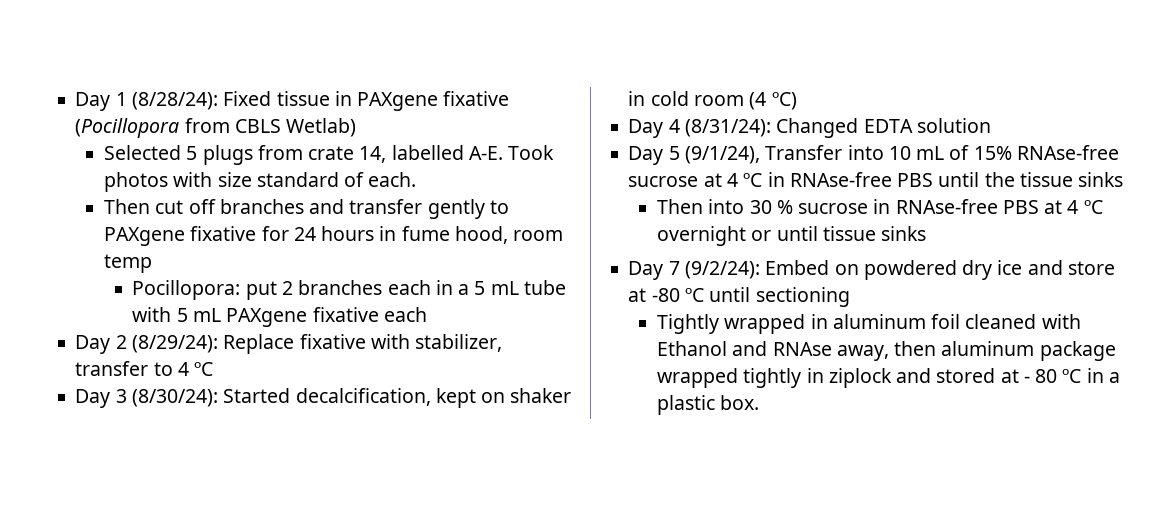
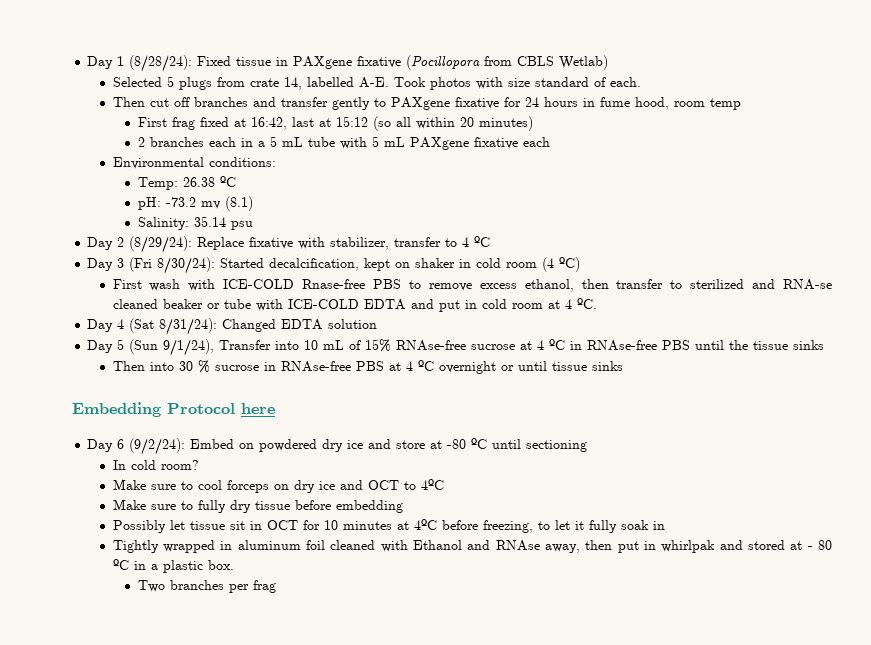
- Pocillopora: put 2 branches each in a 5 mL tube with 5 mL PAXgene fixative each
+ First frag fixed at 16:42, last at 15:12 (so all within 20 minutes)
+ 2 branches each in a 5 mL tube with 5 mL PAXgene fixative each
+ Environmental conditions:
+ Temp: 26.38 ºC
+ pH: -73.2 mv (8.1)
+ Salinity: 35.14 psu
- Day 3 (8/30/24): Started decalcification, kept on shaker in cold room (4 ºC)
+ Day 3 (Fri 8/30/24): Started decalcification, kept on shaker in cold room (4 ºC)
+ First wash with ICE-COLD Rnase-free PBS to remove excess ethanol, then transfer to sterilized and RNA-se cleaned beaker or tube with ICE-COLD EDTA and put in cold room at 4 ºC.
- Day 4 (8/31/24): Changed EDTA solution
+ Day 4 (Sat 8/31/24): Changed EDTA solution
- Day 5 (9/1/24), Transfer into 10 mL of 15% RNAse-free sucrose at 4 ºC in RNAse-free PBS until the tissue sinks
+ Day 5 (Sun 9/1/24), Transfer into 10 mL of 15% RNAse-free sucrose at 4 ºC in RNAse-free PBS until the tissue sinks
- Day 7 (9/2/24): Embed on powdered dry ice and store at -80 ºC until sectioning
+ Embedding Protocol here
+ Day 6 (9/2/24): Embed on powdered dry ice and store at -80 ºC until sectioning
+ In cold room?
+ Make sure to cool forceps on dry ice and OCT to 4ºC
+ Make sure to fully dry tissue before embedding
+ Possibly let tissue sit in OCT for 10 minutes at 4ºC before freezing, to let it fully soak in
- Tightly wrapped in aluminum foil cleaned with Ethanol and RNAse away, then aluminum package wrapped tightly in ziplock and stored at - 80 ºC in a plastic box.
+ Tightly wrapped in aluminum foil cleaned with Ethanol and RNAse away, then put in whirlpak and stored at - 80 ºC in a plastic box.
+ Two branches per frag

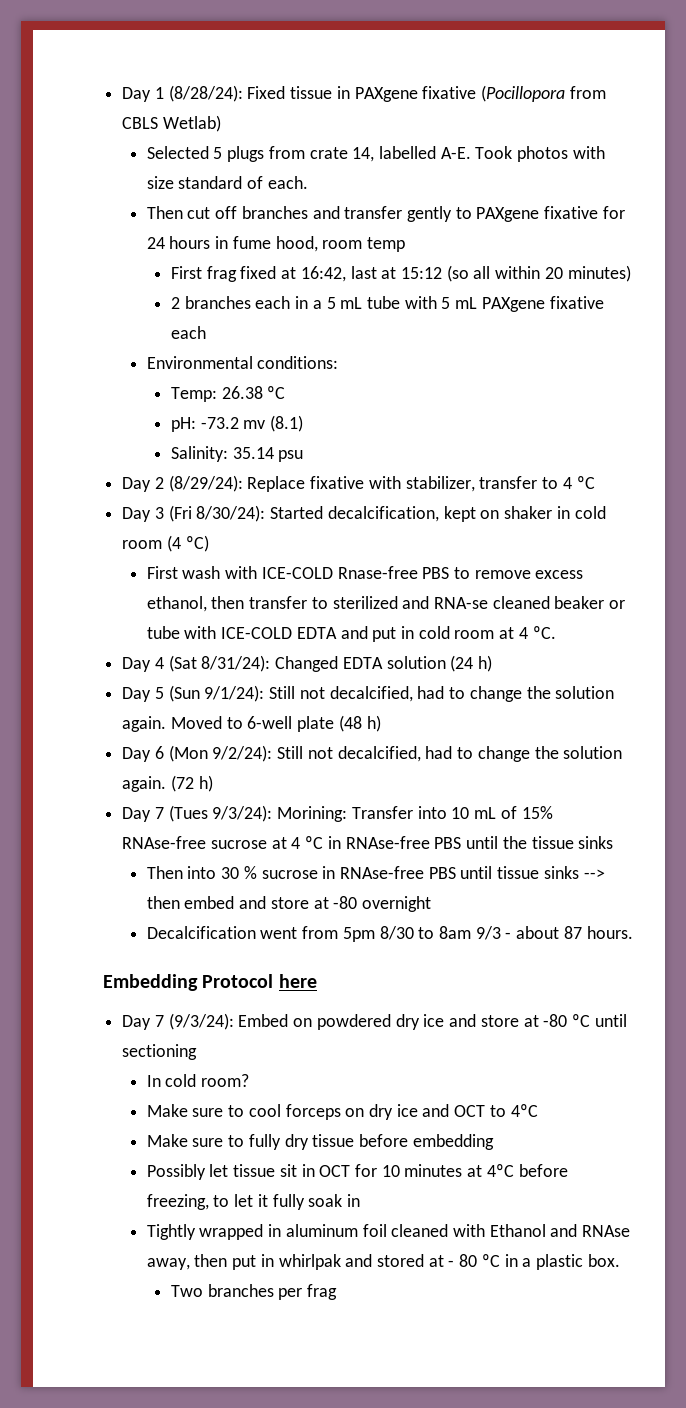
- Day 4 (Sat 8/31/24): Changed EDTA solution
+ Day 4 (Sat 8/31/24): Changed EDTA solution (24 h)
- Day 5 (Sun 9/1/24), Transfer into 10 mL of 15% RNAse-free sucrose at 4 ºC in RNAse-free PBS until the tissue sinks
+ Day 5 (Sun 9/1/24): Still not decalcified, had to change the solution again. Moved to 6-well plate (48 h)
+ Day 6 (Mon 9/2/24): Still not decalcified, had to change the solution again. (72 h)
+ Day 7 (Tues 9/3/24): Morining: Transfer into 10 mL of 15% RNAse-free sucrose at 4 ºC in RNAse-free PBS until the tissue sinks
- Then into 30 % sucrose in RNAse-free PBS at 4 ºC overnight or until tissue sinks
+ Then into 30 % sucrose in RNAse-free PBS until tissue sinks --> then embed and store at -80 overnight
+ Decalcification went from 5pm 8/30 to 8am 9/3 - about 87 hours.
- Day 6 (9/2/24): Embed on powdered dry ice and store at -80 ºC until sectioning
+ Day 7 (9/3/24): Embed on powdered dry ice and store at -80 ºC until sectioning

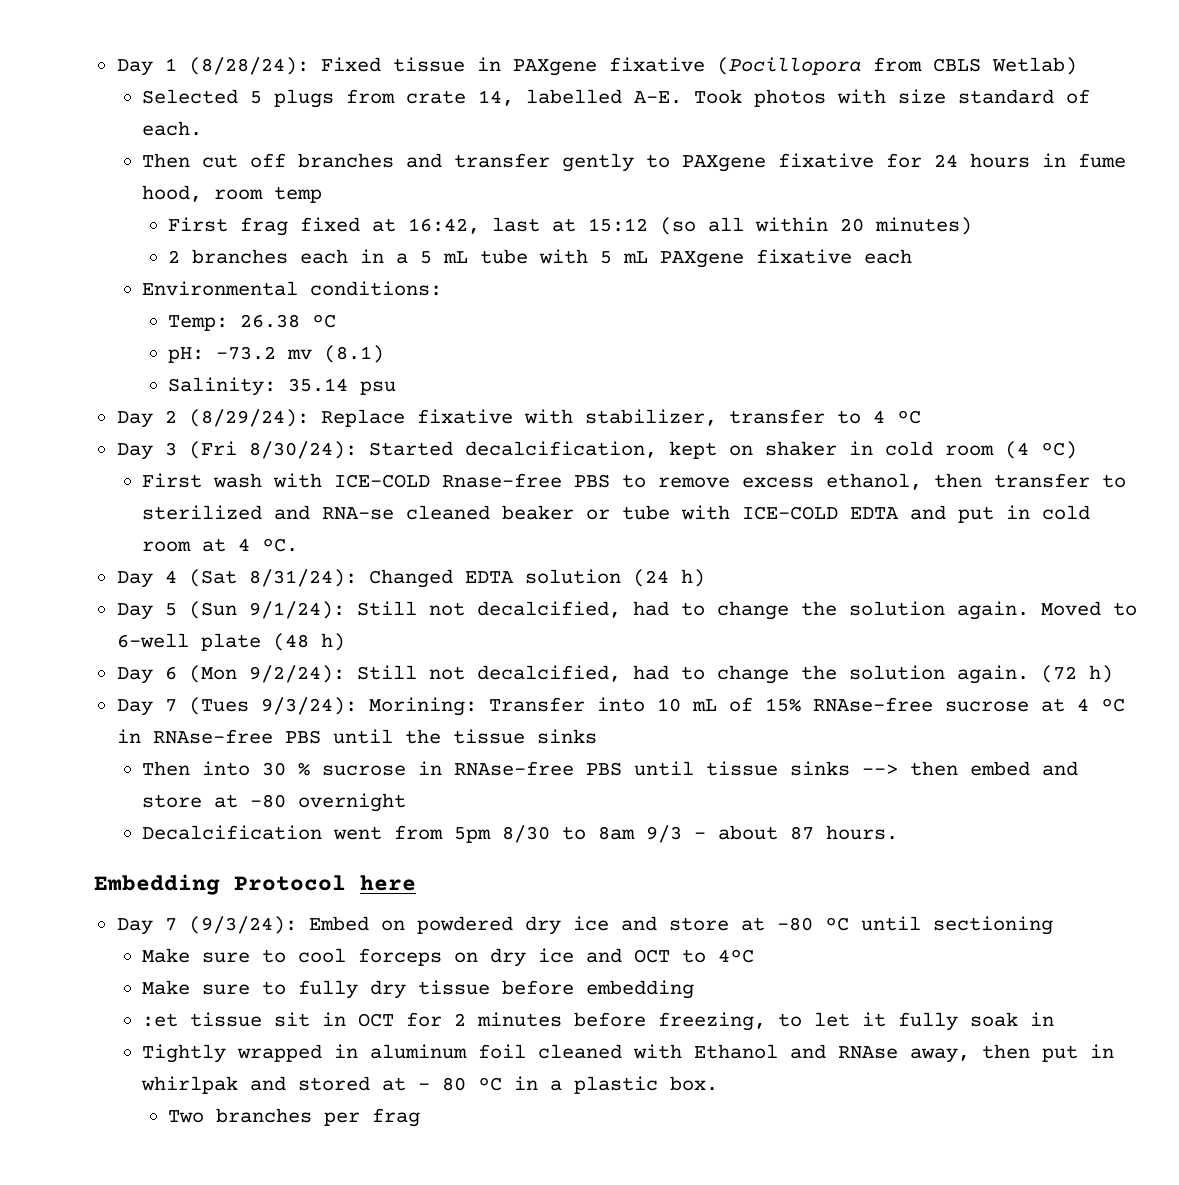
- In cold room?
- Possibly let tissue sit in OCT for 10 minutes at 4ºC before freezing, to let it fully soak in
+ :et tissue sit in OCT for 2 minutes before freezing, to let it fully soak in

